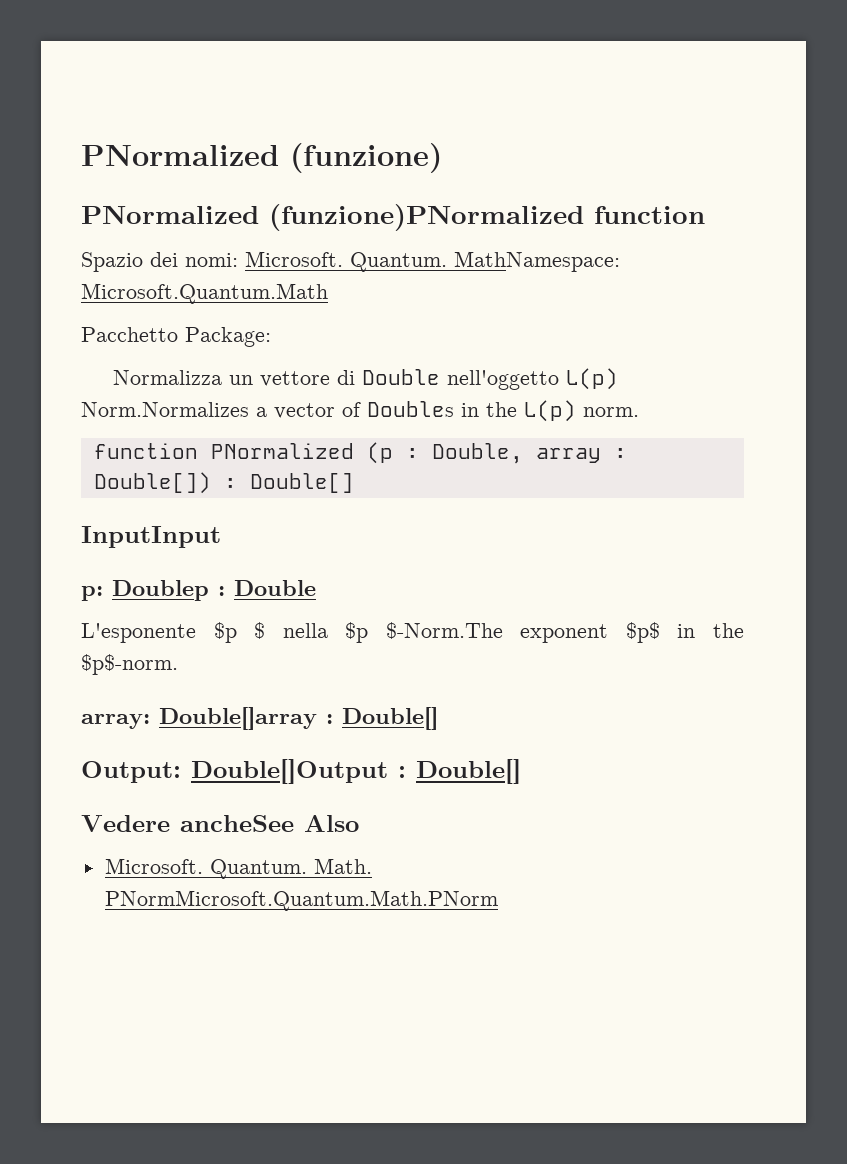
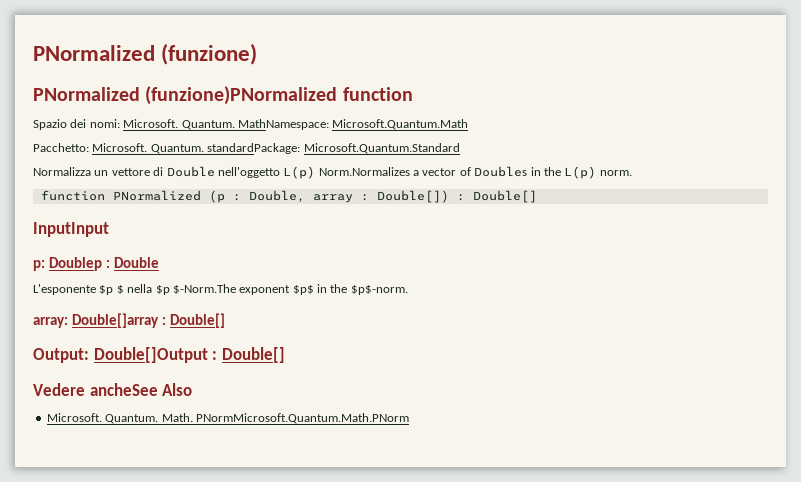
- Pacchetto Package:
+ Pacchetto: Microsoft. Quantum. standardPackage: Microsoft.Quantum.Standard

